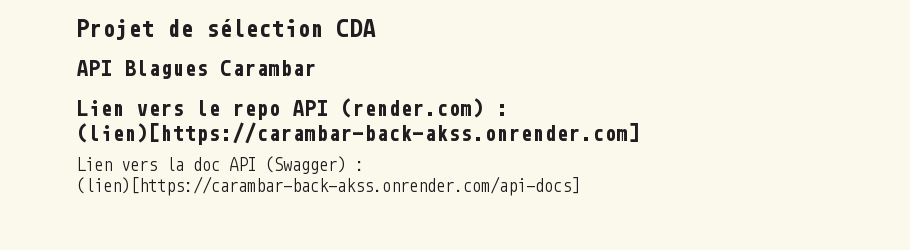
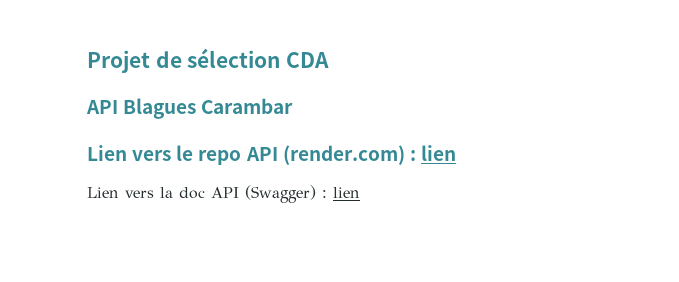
- Lien vers le repo API (render.com) : (lien)[https://carambar-back-akss.onrender.com]
+ Lien vers le repo API (render.com) : lien
- Lien vers la doc API (Swagger) : (lien)[https://carambar-back-akss.onrender.com/api-docs]
+ Lien vers la doc API (Swagger) : lien

